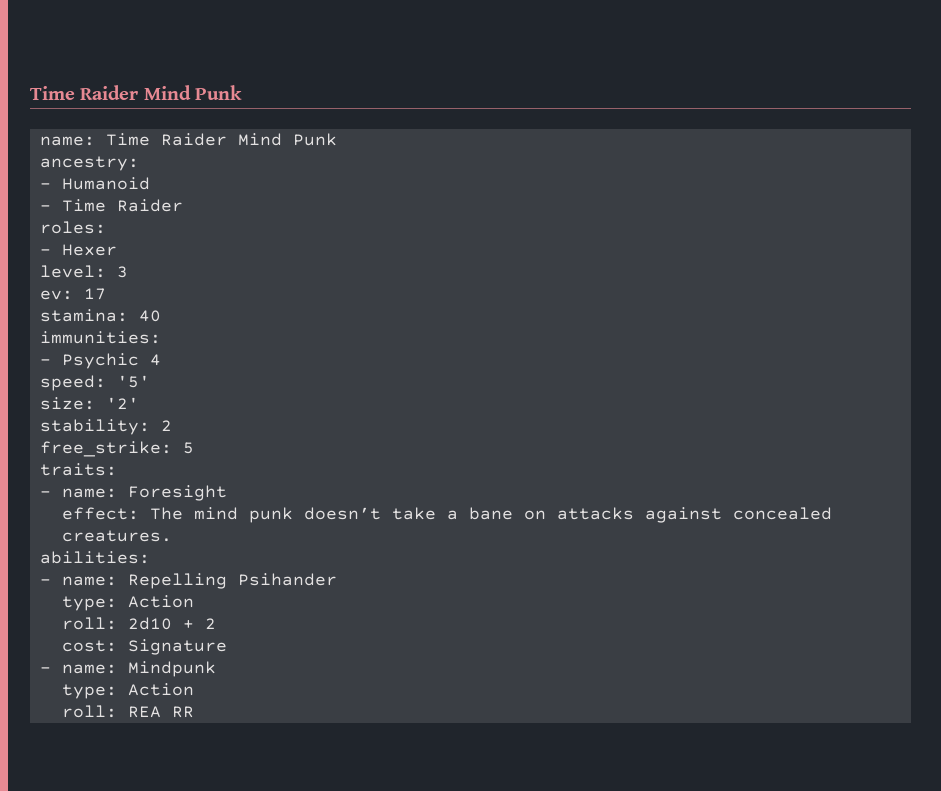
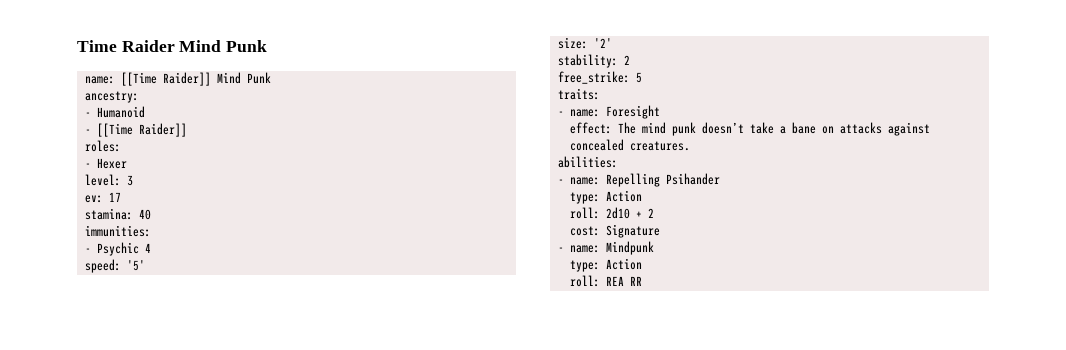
- name: Time Raider Mind Punk
+ name: [[Time Raider]] Mind Punk
- - Time Raider
+ - [[Time Raider]]

